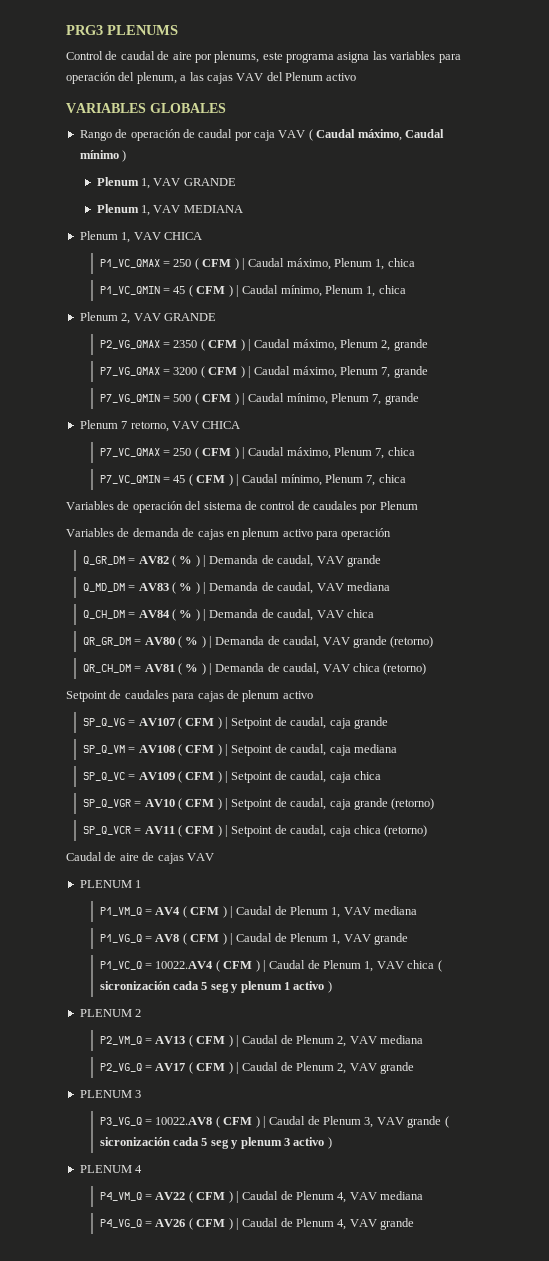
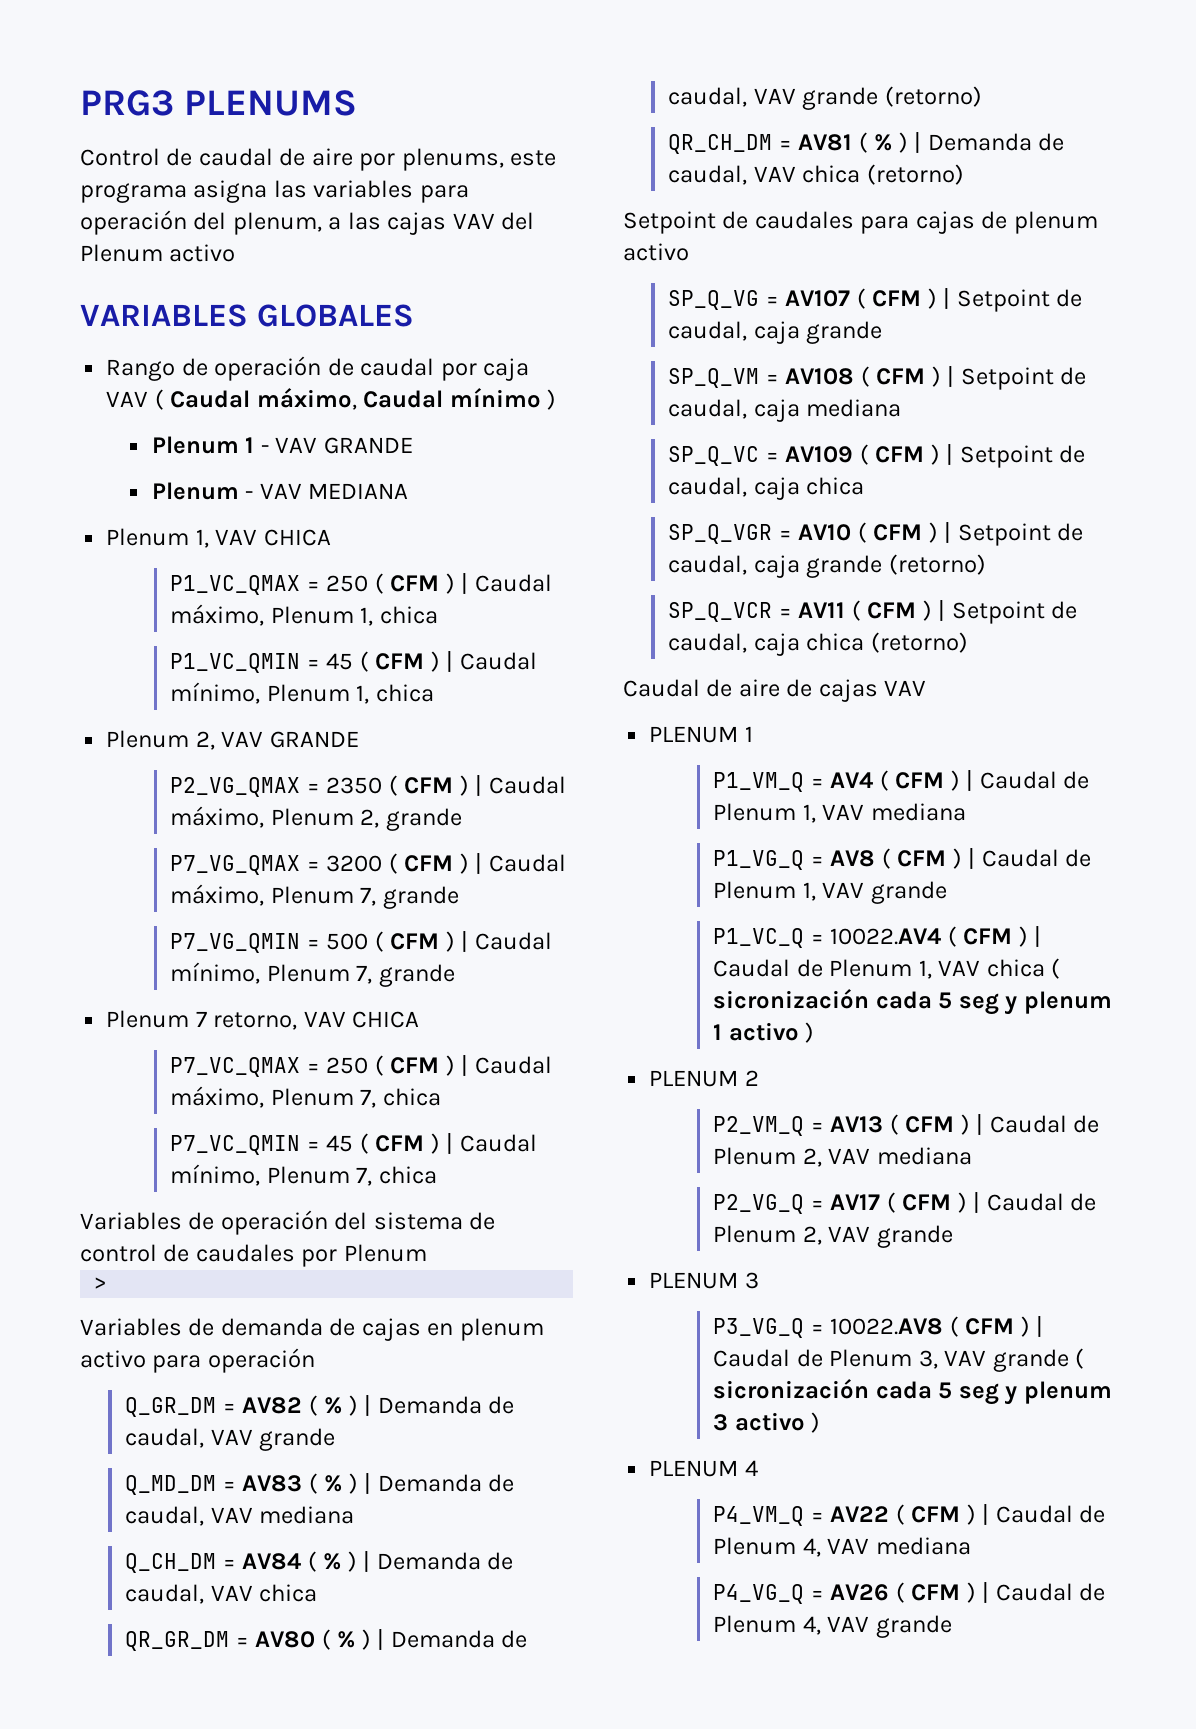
- Plenum 1, VAV GRANDE
+ Plenum 1 - VAV GRANDE
- Plenum 1, VAV MEDIANA
+ Plenum - VAV MEDIANA
+ >

